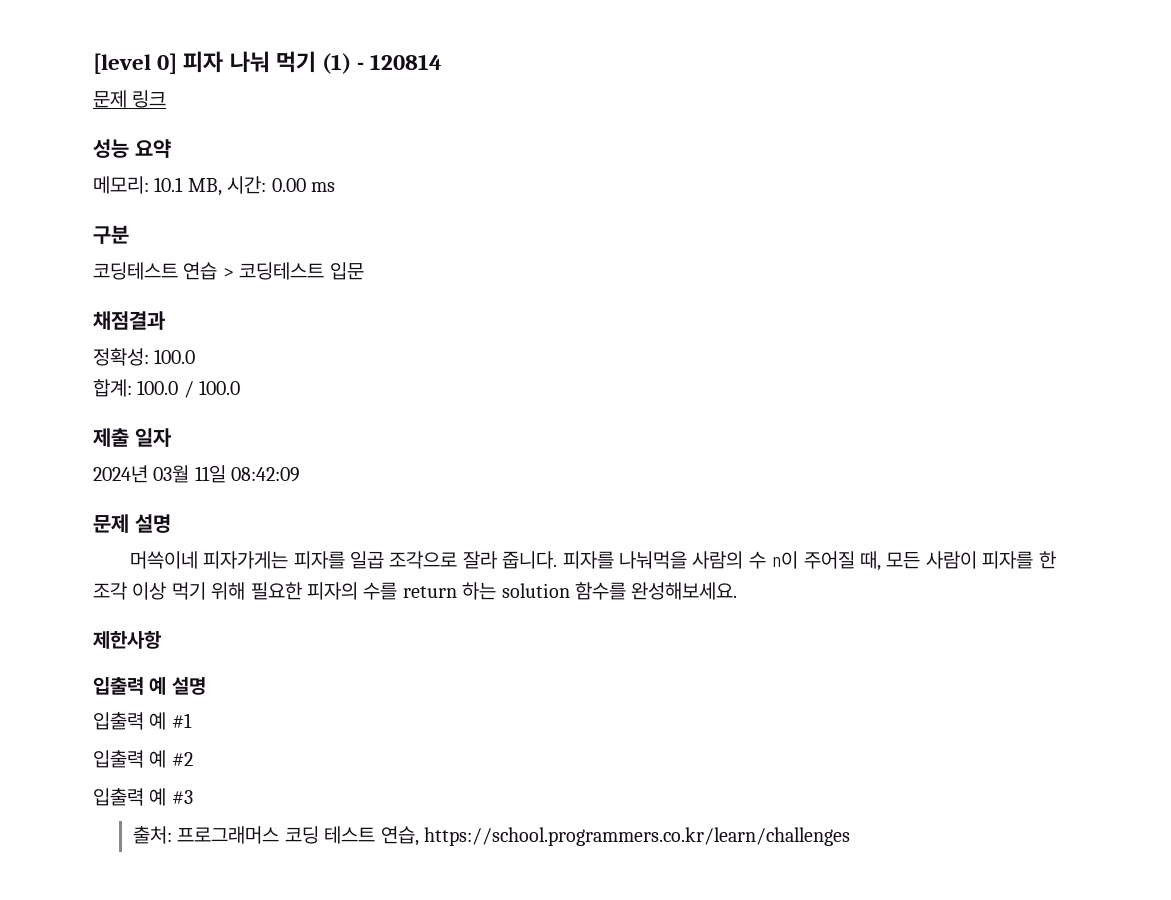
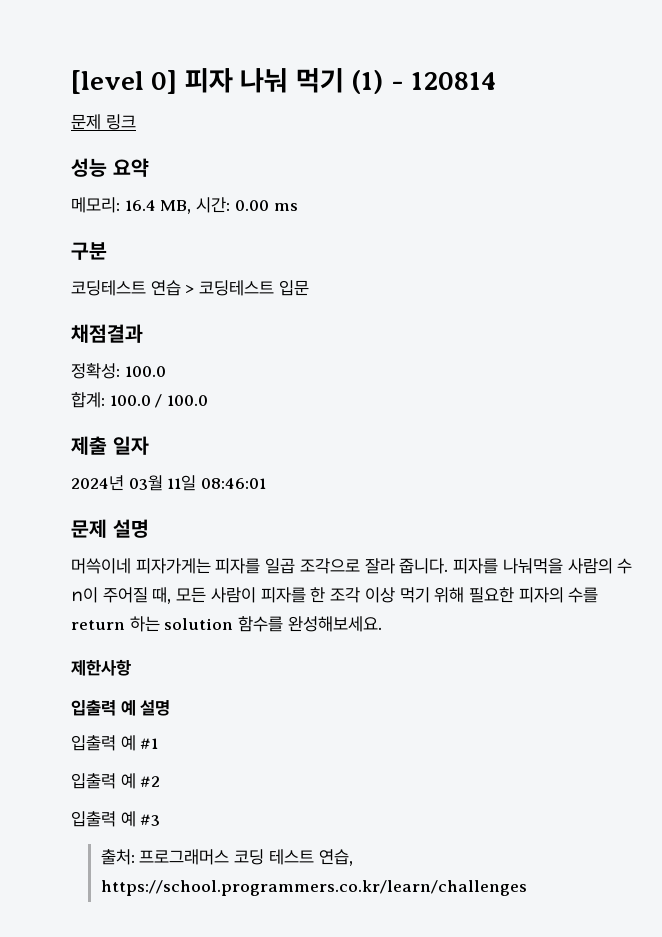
- 메모리: 10.1 MB, 시간: 0.00 ms
+ 메모리: 16.4 MB, 시간: 0.00 ms
- 2024년 03월 11일 08:42:09
+ 2024년 03월 11일 08:46:01

